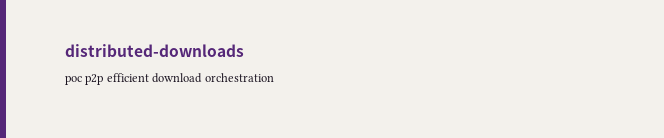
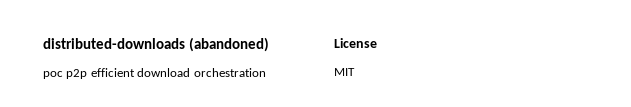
- distributed-downloads
+ distributed-downloads (abandoned)
+ License
+ MIT

